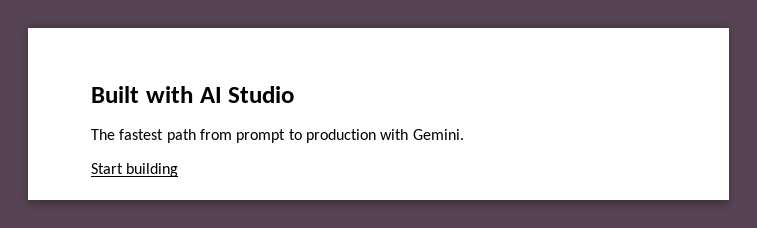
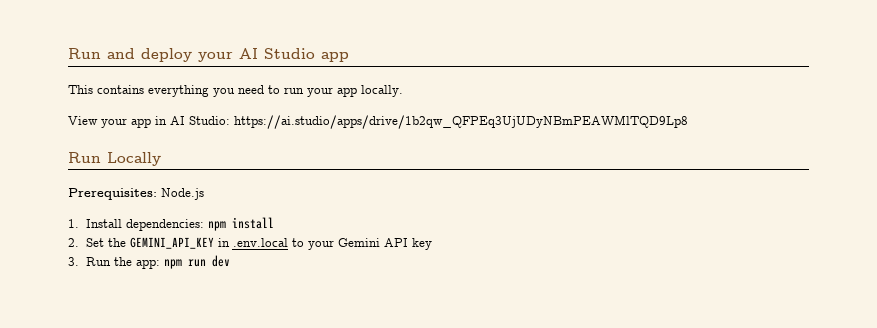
- Built with AI Studio
- The fastest path from prompt to production with Gemini.
- Start building
+ Run and deploy your AI Studio app
+ This contains everything you need to run your app locally.
+ View your app in AI Studio: https://ai.studio/apps/drive/1b2qw_QFPEq3UjUDyNBmPEAWMlTQD9Lp8
+ Run Locally
+ Prerequisites: Node.js
+ 1. Install dependencies: npm install
+ 2. Set the GEMINI_API_KEY in .env.local to your Gemini API key
+ 3. Run the app: npm run dev

